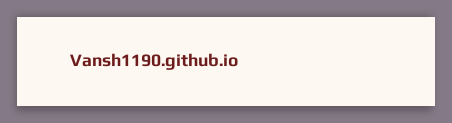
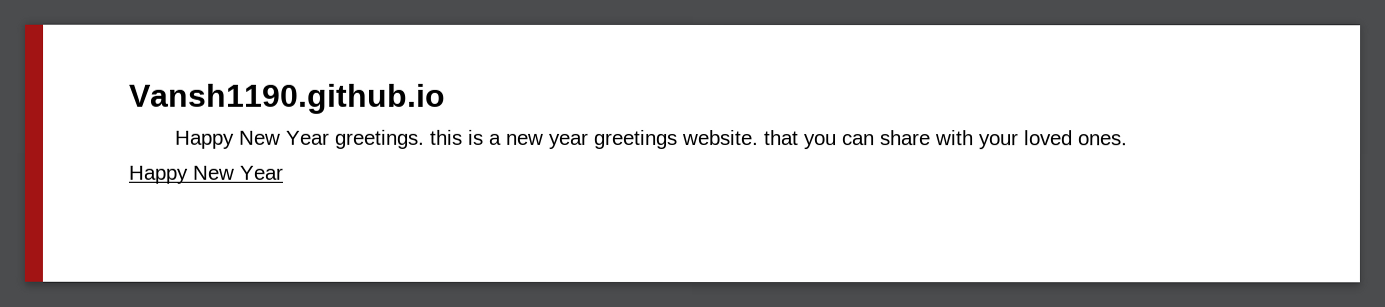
+ Happy New Year greetings. this is a new year greetings website. that you can share with your loved ones.
+ Happy New Year

